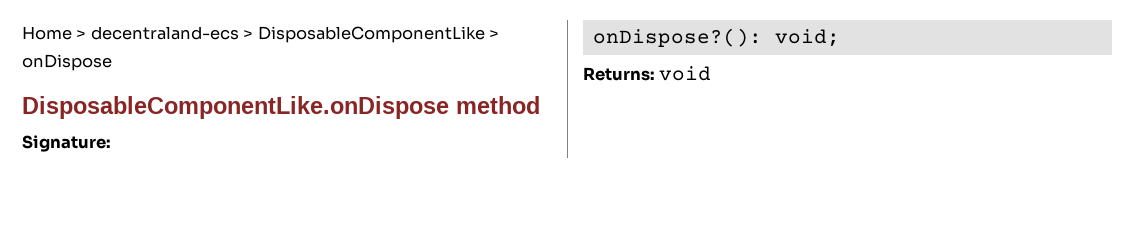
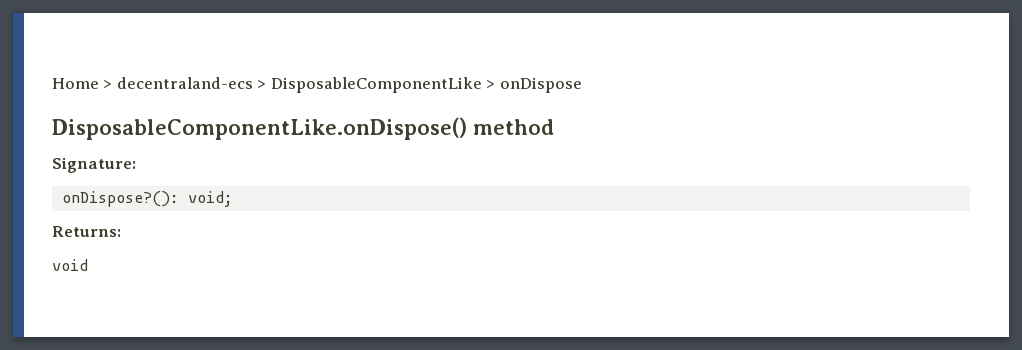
- DisposableComponentLike.onDispose method
+ DisposableComponentLike.onDispose() method
- Returns: void
+ Returns:
+ void

